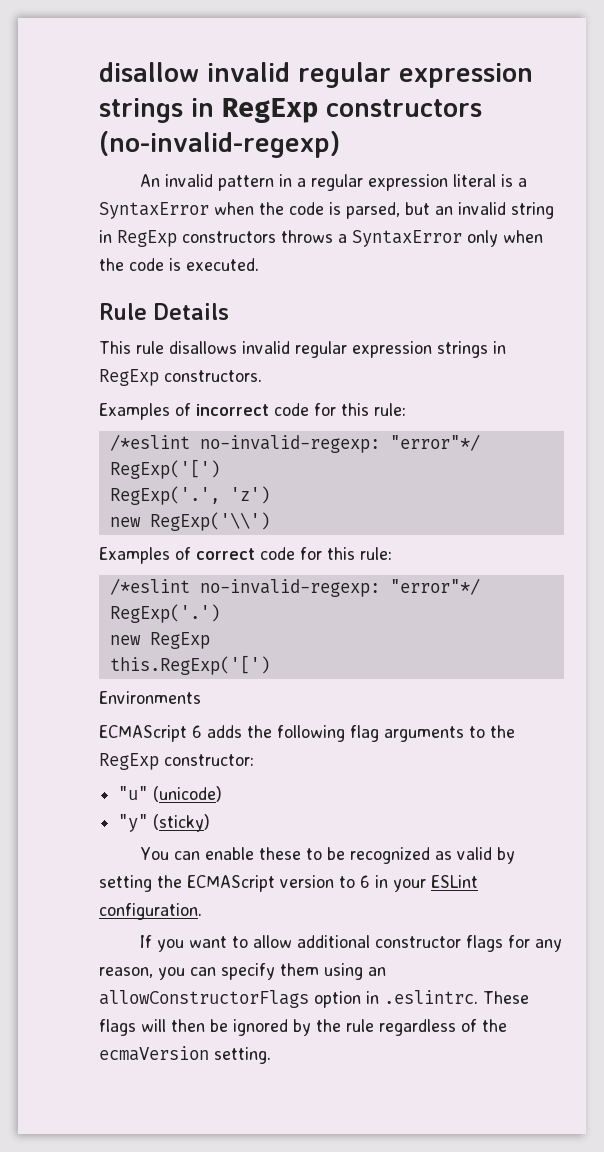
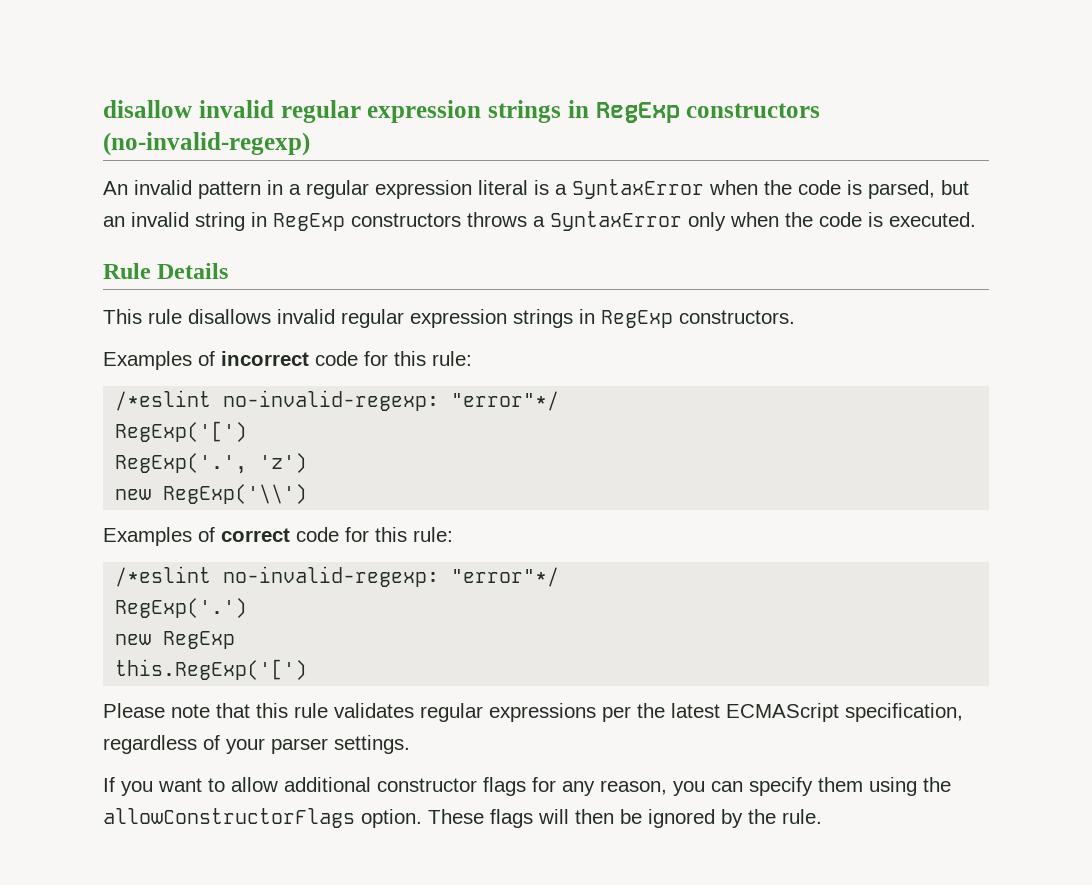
- Environments
- ECMAScript 6 adds the following flag arguments to the RegExp constructor:
- "u" (unicode)
- "y" (sticky)
- You can enable these to be recognized as valid by setting the ECMAScript version to 6 in your ESLint configuration.
+ Please note that this rule validates regular expressions per the latest ECMAScript specification, regardless of your parser settings.
- If you want to allow additional constructor flags for any reason, you can specify them using an allowConstructorFlags option in .eslintrc. These flags will then be ignored by the rule regardless of the ecmaVersion setting.
+ If you want to allow additional constructor flags for any reason, you can specify them using the allowConstructorFlags option. These flags will then be ignored by the rule.

